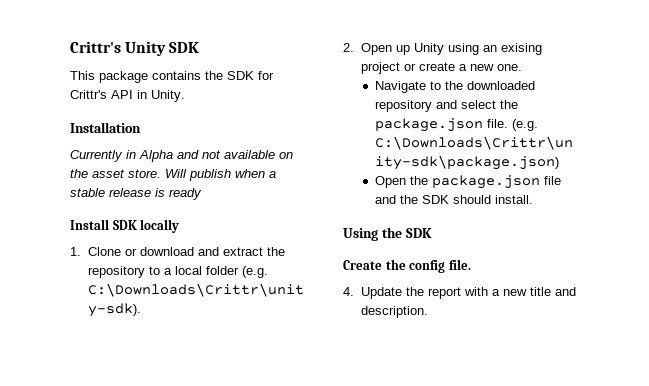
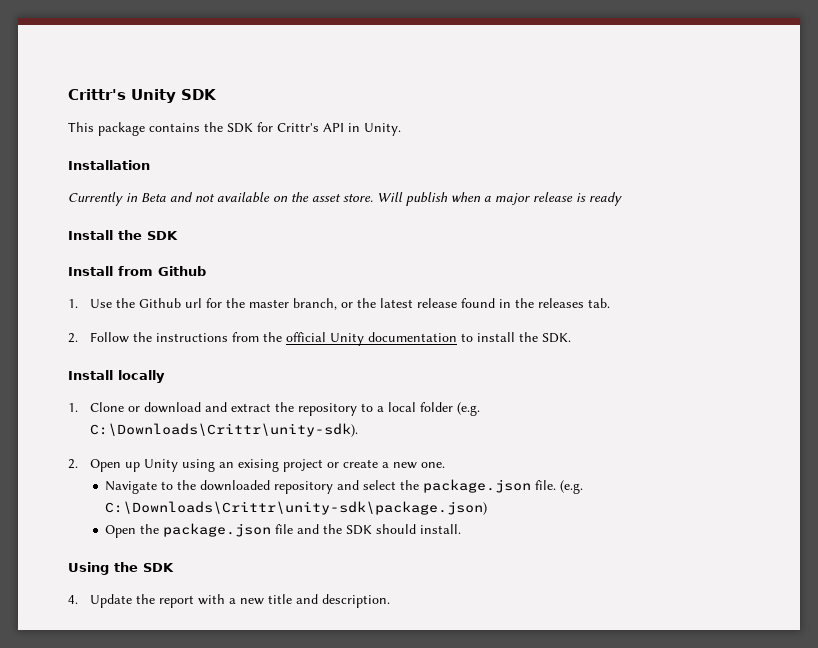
- Currently in Alpha and not available on the asset store.
+ Currently in Beta and not available on the asset store.
- Will publish when a stable release is ready
+ Will publish when a major release is ready
- Install SDK locally
+ Install the SDK
+ Install from Github
+ 1. Use the Github url for the master branch, or the latest release found in the releases tab.
+ 2. Follow the instructions from the official Unity documentation to install the SDK.
+ Install locally
- Create the config file.

